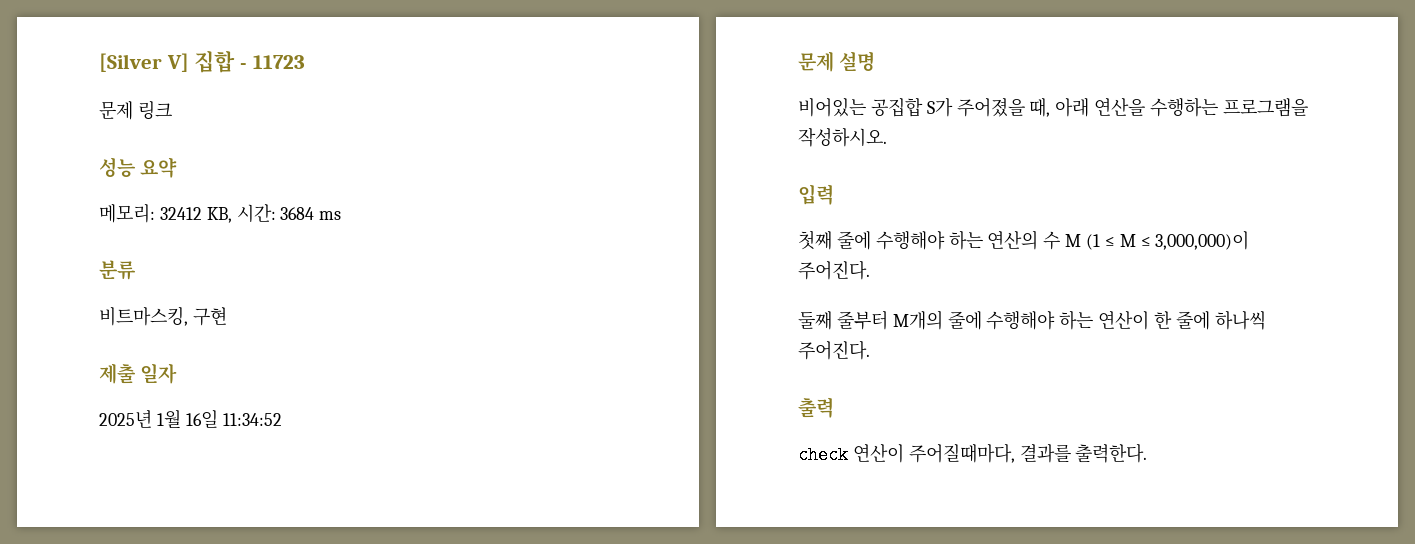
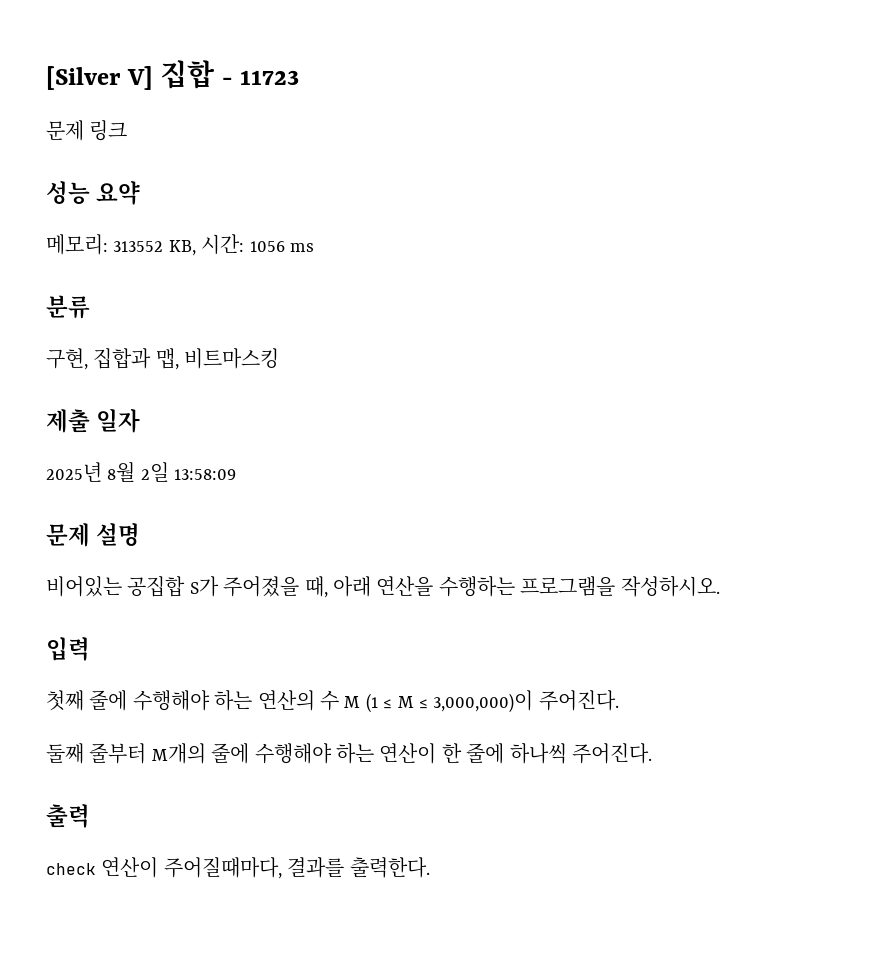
- 메모리: 32412 KB, 시간: 3684 ms
+ 메모리: 313552 KB, 시간: 1056 ms
- 비트마스킹, 구현
+ 구현, 집합과 맵, 비트마스킹
- 2025년 1월 16일 11:34:52
+ 2025년 8월 2일 13:58:09

